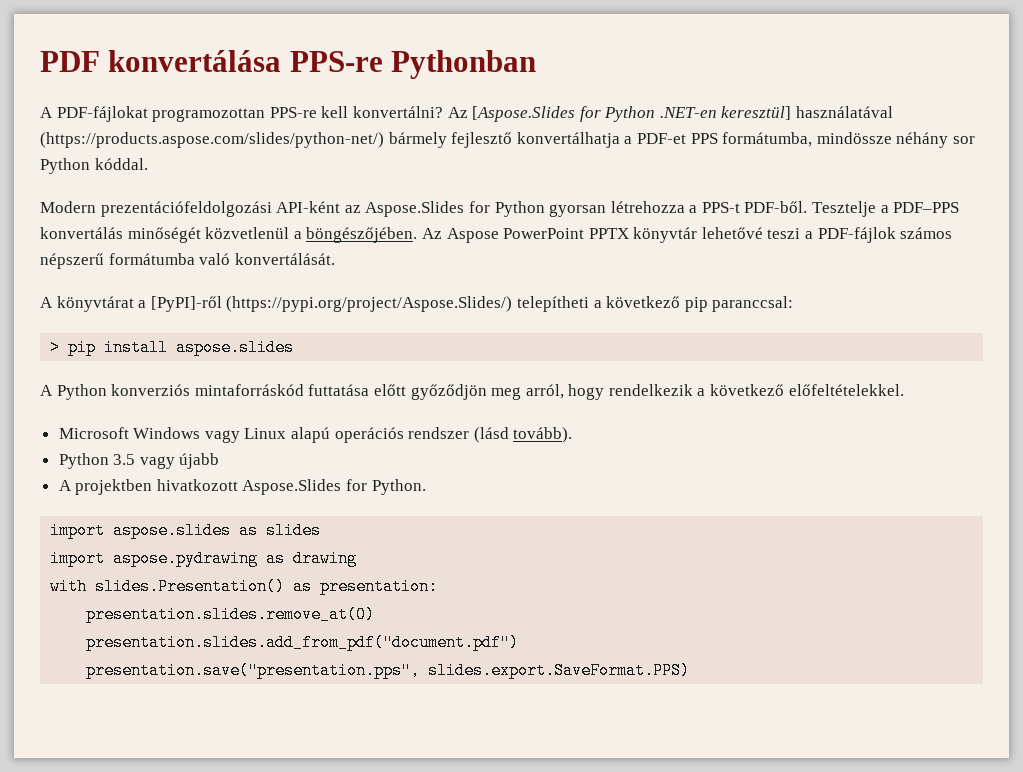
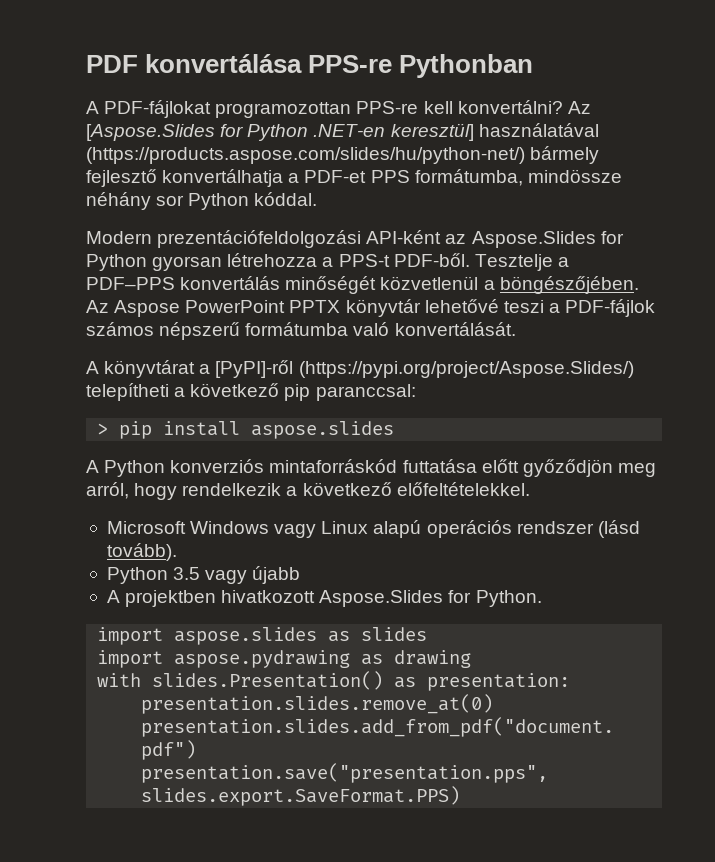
- Az [Aspose.Slides for Python .NET-en keresztül] használatával (https://products.aspose.com/slides/python-net/) bármely fejlesztő konvertálhatja a PDF-et PPS formátumba, mindössze néhány sor Python kóddal.
+ Az [Aspose.Slides for Python .NET-en keresztül] használatával (https://products.aspose.com/slides/hu/python-net/) bármely fejlesztő konvertálhatja a PDF-et PPS formátumba, mindössze néhány sor Python kóddal.

